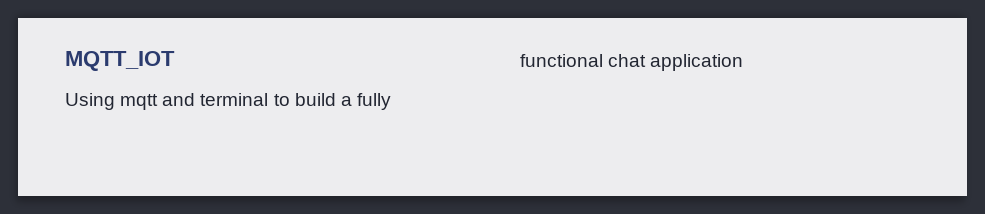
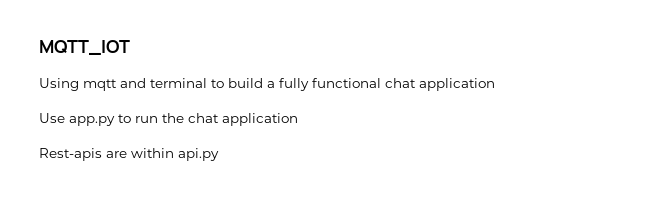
+ Use app.py to run the chat application
+ Rest-apis are within api.py

